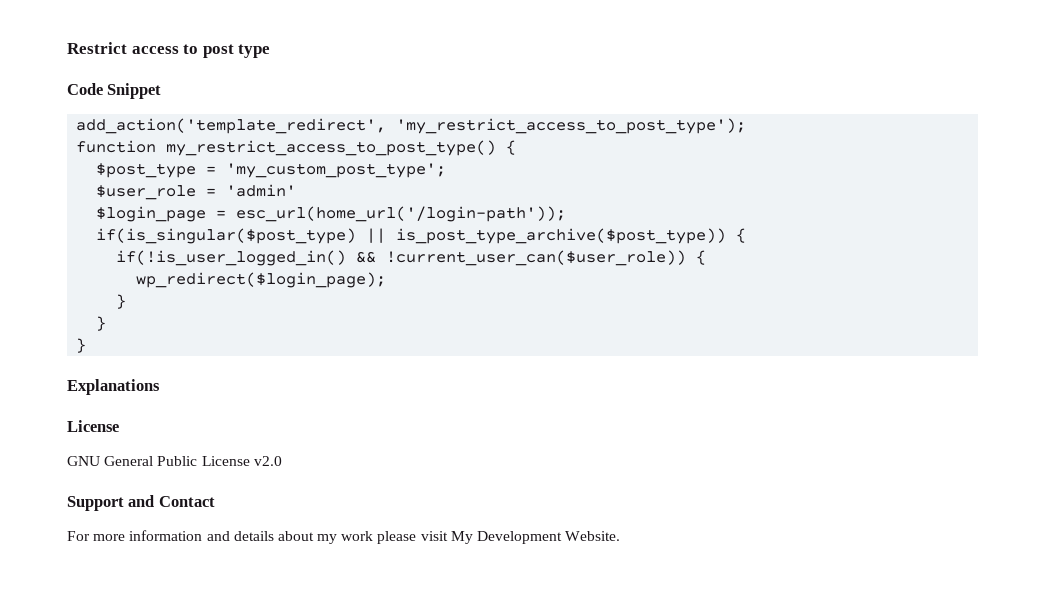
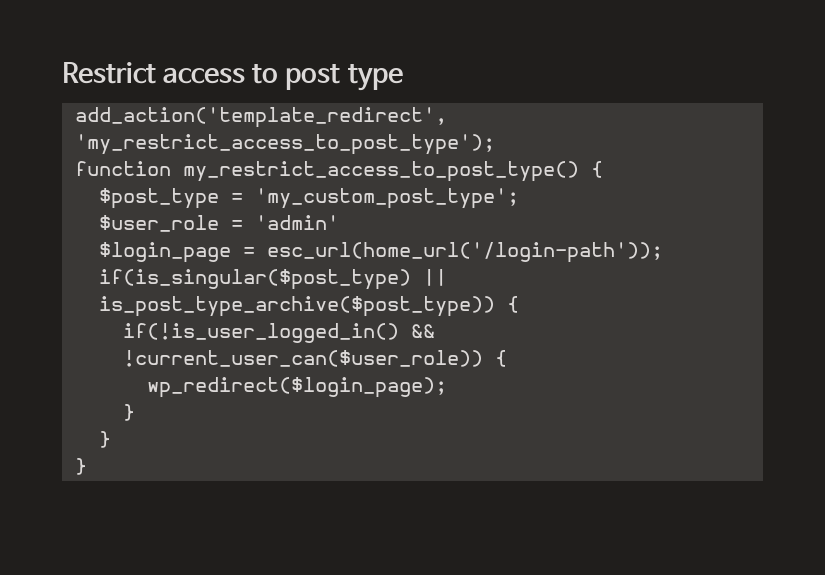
- Code Snippet
- Explanations
- License
- GNU General Public License v2.0
- Support and Contact
- For more information and details about my work please visit My Development Website.

